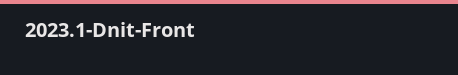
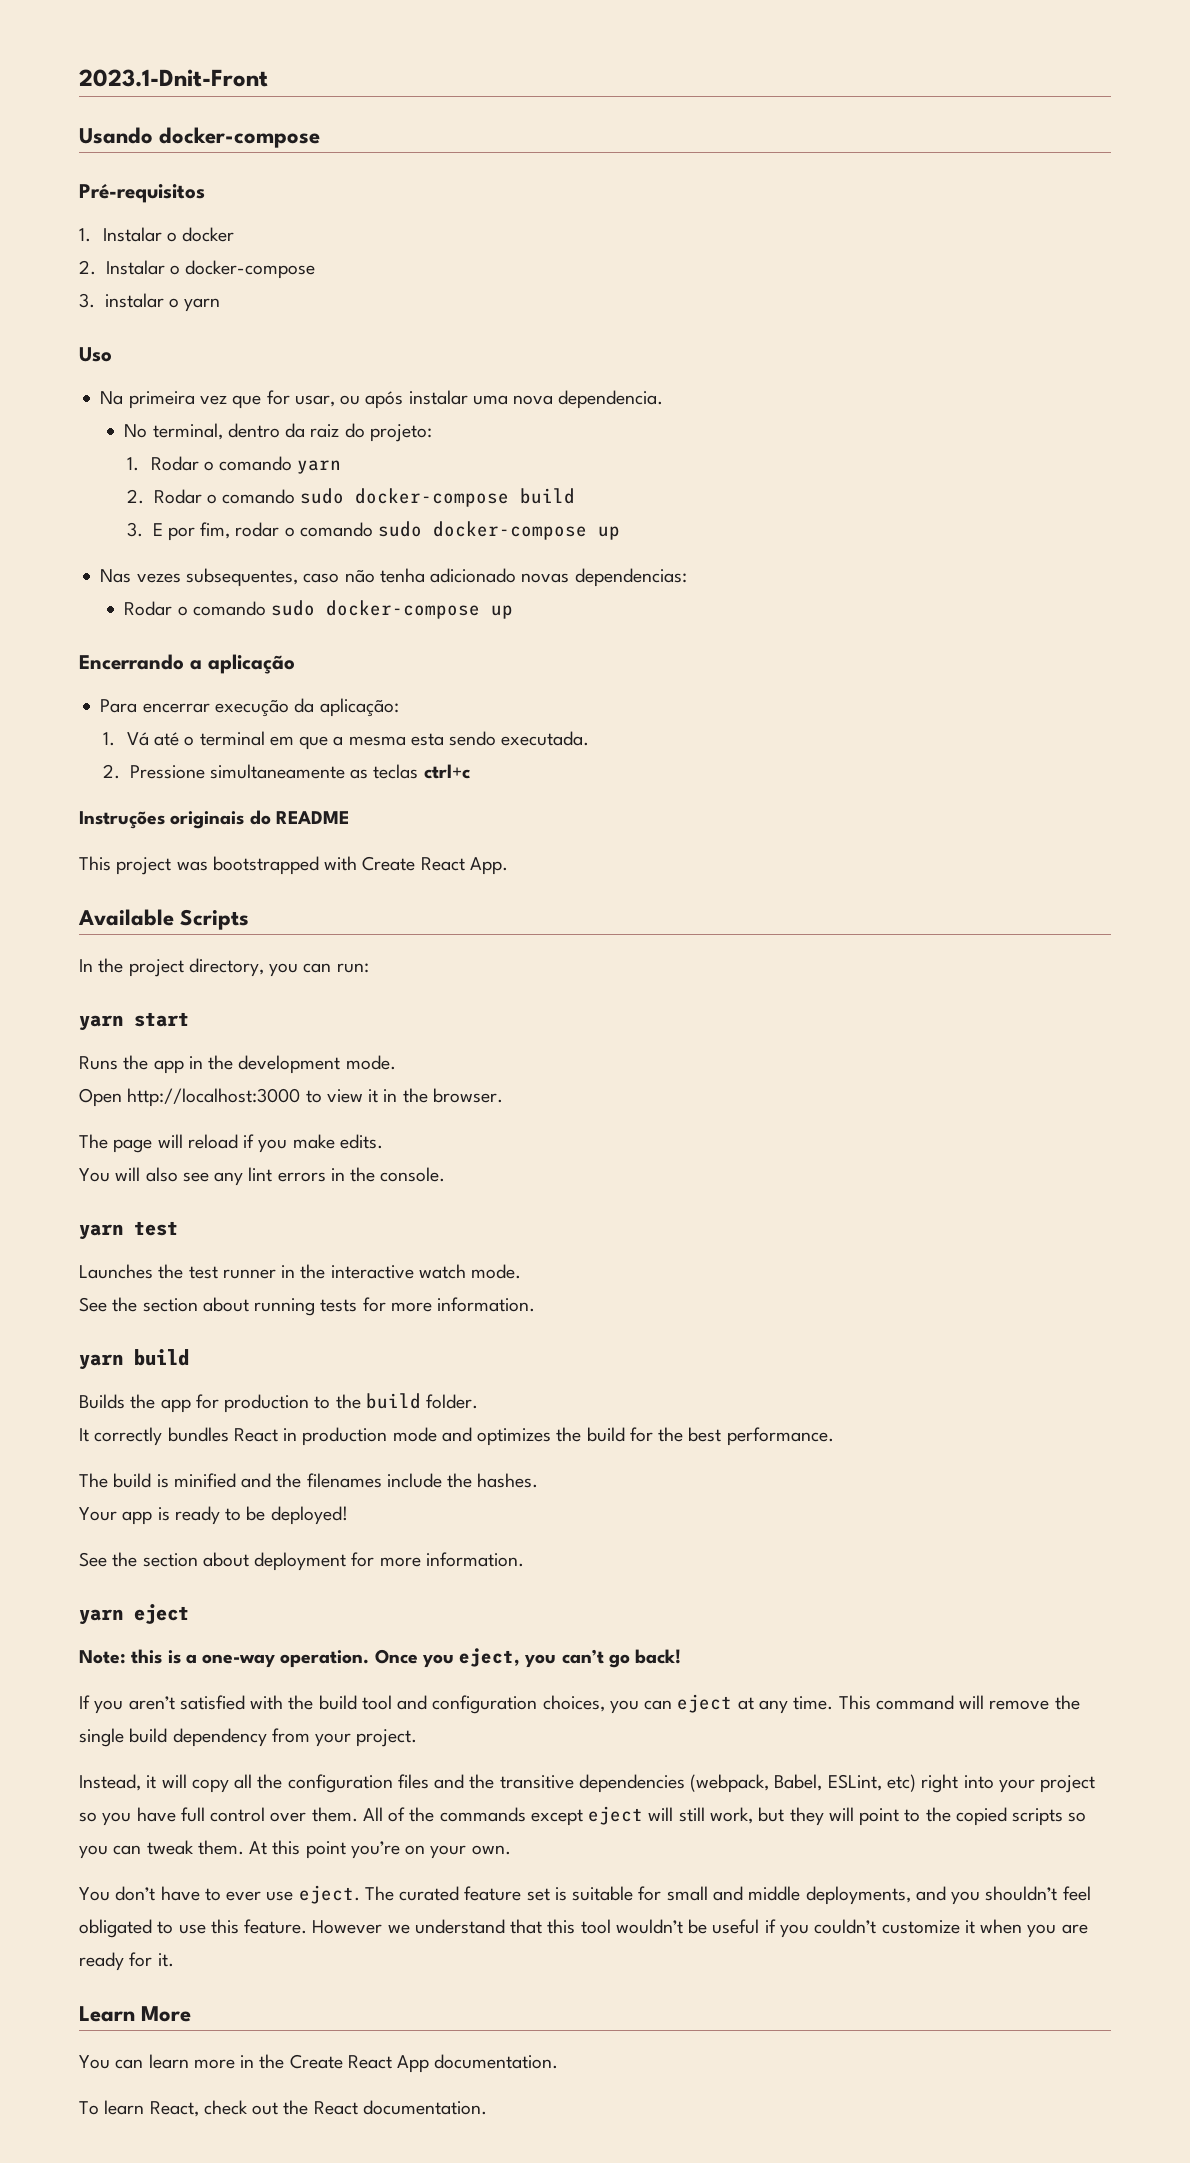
+ Usando docker-compose
+ Pré-requisitos
+ 1. Instalar o docker
+ 2. Instalar o docker-compose
+ 3. instalar o yarn
+ Uso
+ Na primeira vez que for usar, ou após instalar uma nova dependencia.
+ No terminal, dentro da raiz do projeto:
+ 1. Rodar o comando yarn
+ 2. Rodar o comando sudo docker-compose build
+ 3. E por fim, rodar o comando sudo docker-compose up
+ Nas vezes subsequentes, caso não tenha adicionado novas dependencias:
+ Rodar o comando sudo docker-compose up
+ Encerrando a aplicação
+ Para encerrar execução da aplicação:
+ 1. Vá até o terminal em que a mesma esta sendo executada.
+ 2. Pressione simultaneamente as teclas ctrl+c
+ Instruções originais do README
+ This project was bootstrapped with Create React App.
+ Available Scripts
+ In the project directory, you can run:
+ yarn start
+ Runs the app in the development mode.
+ Open http://localhost:3000 to view it in the browser.
+ The page will reload if you make edits.
+ You will also see any lint errors in the console.
+ yarn test
+ Launches the test runner in the interactive watch mode.
+ See the section about running tests for more information.
+ yarn build
+ Builds the app for production to the build folder.
+ It correctly bundles React in production mode and optimizes the build for the best performance.
+ The build is minified and the filenames include the hashes.
+ Your app is ready to be deployed!
+ See the section about deployment for more information.
+ yarn eject
+ Note: this is a one-way operation. Once you eject, you can’t go back!
+ If you aren’t satisfied with the build tool and configuration choices, you can eject at any time. This command will remove the single build dependency from your project.
+ Instead, it will copy all the configuration files and the transitive dependencies (webpack, Babel, ESLint, etc) right into your project so you have full control over them. All of the commands except eject will still work, but they will point to the copied scripts so you can tweak them. At this point you’re on your own.
+ You don’t have to ever use eject. The curated feature set is suitable for small and middle deployments, and you shouldn’t feel obligated to use this feature. However we understand that this tool wouldn’t be useful if you couldn’t customize it when you are ready for it.
+ Learn More
+ You can learn more in the Create React App documentation.
+ To learn React, check out the React documentation.

